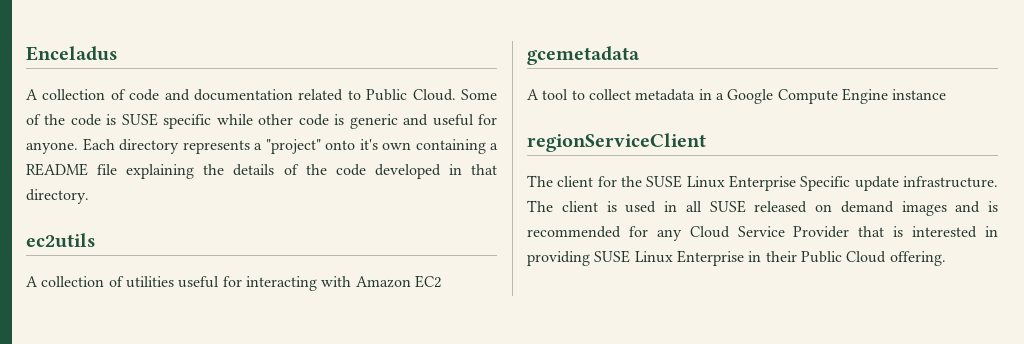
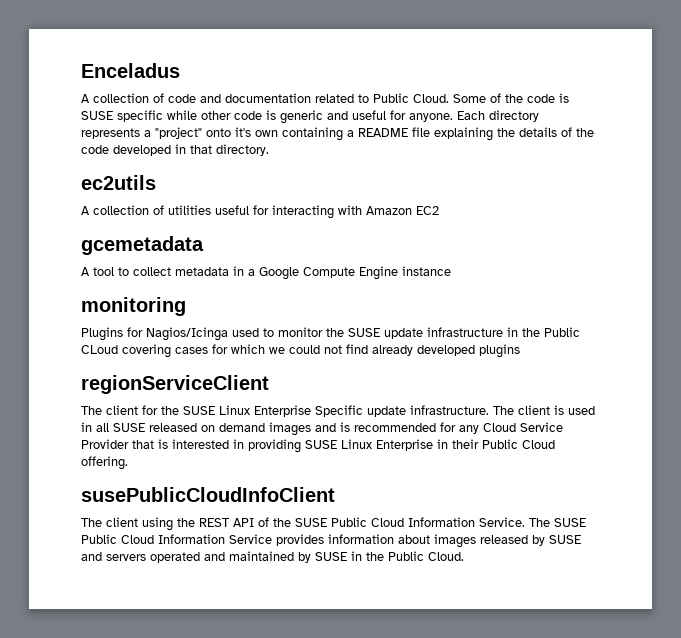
+ monitoring
+ Plugins for Nagios/Icinga used to monitor the SUSE update infrastructure in the Public CLoud covering cases for which we could not find already developed plugins
+ susePublicCloudInfoClient
+ The client using the REST API of the SUSE Public Cloud Information Service. The SUSE Public Cloud Information Service provides information about images released by SUSE and servers operated and maintained by SUSE in the Public Cloud.

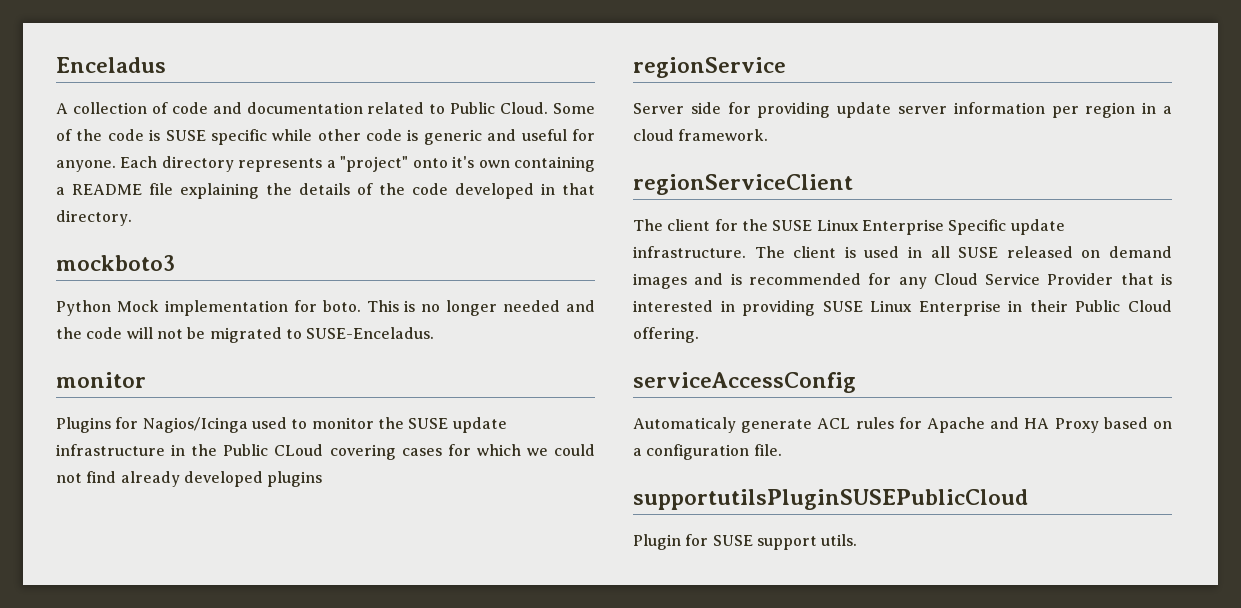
- ec2utils
- A collection of utilities useful for interacting with Amazon EC2
- gcemetadata
- A tool to collect metadata in a Google Compute Engine instance
- monitoring
+ mockboto3
+ Python Mock implementation for boto. This is no longer needed and the code will not be migrated to SUSE-Enceladus.
+ monitor
+ regionService
+ Server side for providing update server information per region in a cloud framework.
- susePublicCloudInfoClient
- The client using the REST API of the SUSE Public Cloud Information Service. The SUSE Public Cloud Information Service provides information about images released by SUSE and servers operated and maintained by SUSE in the Public Cloud.
+ serviceAccessConfig
+ Automaticaly generate ACL rules for Apache and HA Proxy based on a configuration file.
+ supportutilsPluginSUSEPublicCloud
+ Plugin for SUSE support utils.

